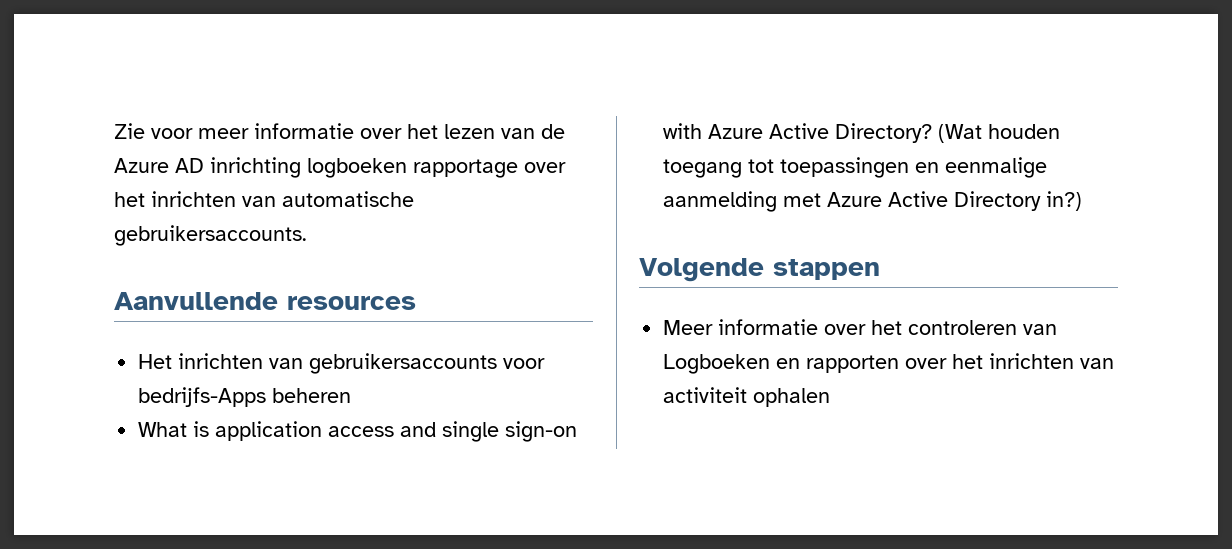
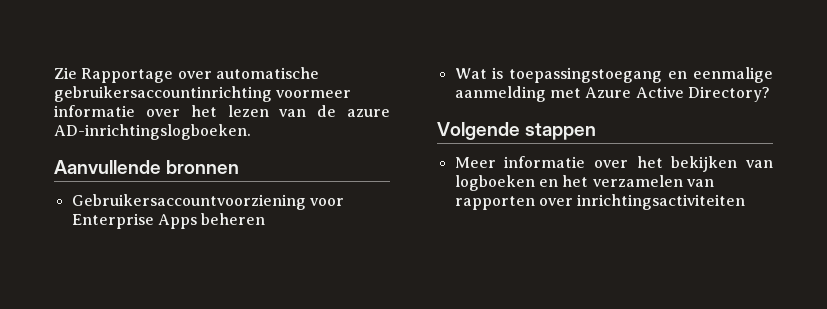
- Zie voor meer informatie over het lezen van de Azure AD inrichting logboeken rapportage over het inrichten van automatische gebruikersaccounts.
- Aanvullende resources
- Het inrichten van gebruikersaccounts voor bedrijfs-Apps beheren
- What is application access and single sign-on with Azure Active Directory? (Wat houden toegang tot toepassingen en eenmalige aanmelding met Azure Active Directory in?)
+ Zie Rapportage over automatische gebruikersaccountinrichting voormeer informatie over het lezen van de azure AD-inrichtingslogboeken.
+ Aanvullende bronnen
+ Gebruikersaccountvoorziening voor Enterprise Apps beheren
+ Wat is toepassingstoegang en eenmalige aanmelding met Azure Active Directory?
- Meer informatie over het controleren van Logboeken en rapporten over het inrichten van activiteit ophalen
+ Meer informatie over het bekijken van logboeken en het verzamelen van rapporten over inrichtingsactiviteiten

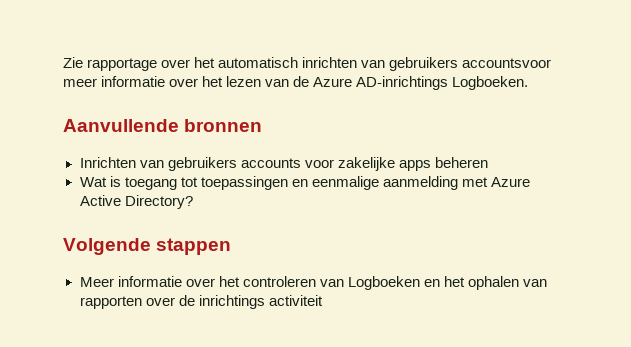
- Zie Rapportage over automatische gebruikersaccountinrichting voormeer informatie over het lezen van de azure AD-inrichtingslogboeken.
+ Zie rapportage over het automatisch inrichten van gebruikers accountsvoor meer informatie over het lezen van de Azure AD-inrichtings Logboeken.
- Gebruikersaccountvoorziening voor Enterprise Apps beheren
+ Inrichten van gebruikers accounts voor zakelijke apps beheren
- Wat is toepassingstoegang en eenmalige aanmelding met Azure Active Directory?
+ Wat is toegang tot toepassingen en eenmalige aanmelding met Azure Active Directory?
- Meer informatie over het bekijken van logboeken en het verzamelen van rapporten over inrichtingsactiviteiten
+ Meer informatie over het controleren van Logboeken en het ophalen van rapporten over de inrichtings activiteit

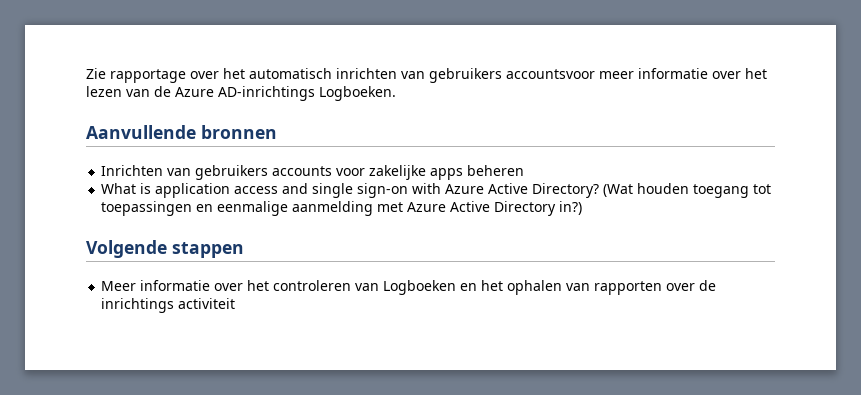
- Wat is toegang tot toepassingen en eenmalige aanmelding met Azure Active Directory?
+ What is application access and single sign-on with Azure Active Directory? (Wat houden toegang tot toepassingen en eenmalige aanmelding met Azure Active Directory in?)

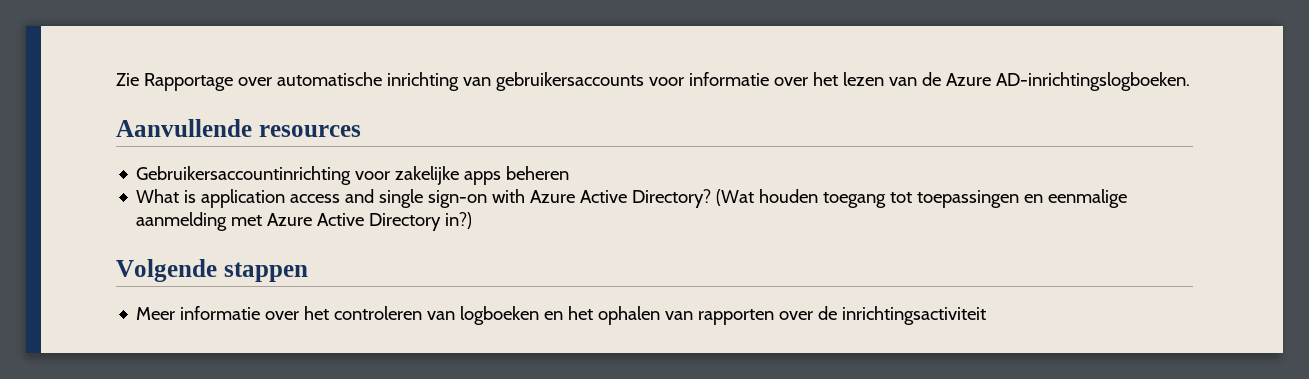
- Zie rapportage over het automatisch inrichten van gebruikers accountsvoor meer informatie over het lezen van de Azure AD-inrichtings Logboeken.
+ Zie Rapportage over automatische inrichting van gebruikersaccounts voor informatie over het lezen van de Azure AD-inrichtingslogboeken.
- Aanvullende bronnen
- Inrichten van gebruikers accounts voor zakelijke apps beheren
+ Aanvullende resources
+ Gebruikersaccountinrichting voor zakelijke apps beheren
- Meer informatie over het controleren van Logboeken en het ophalen van rapporten over de inrichtings activiteit
+ Meer informatie over het controleren van logboeken en het ophalen van rapporten over de inrichtingsactiviteit

